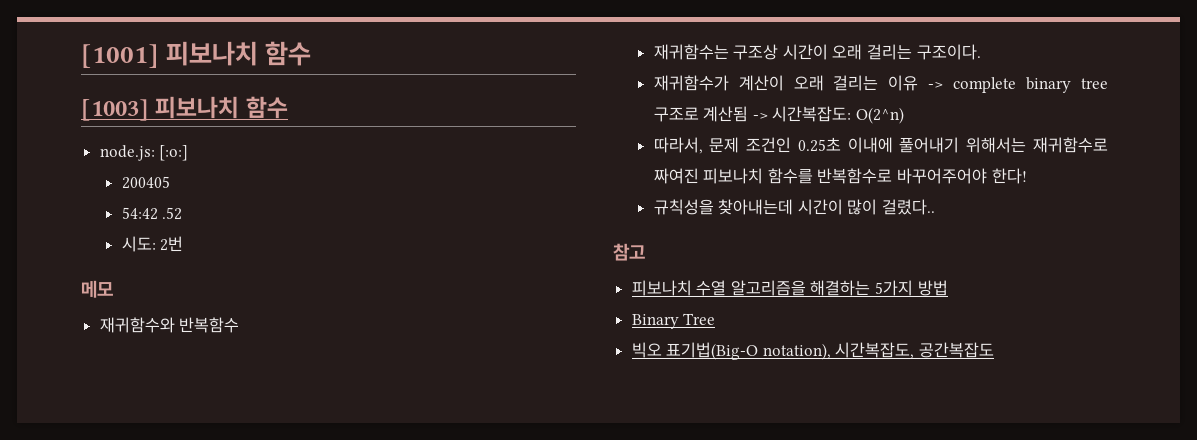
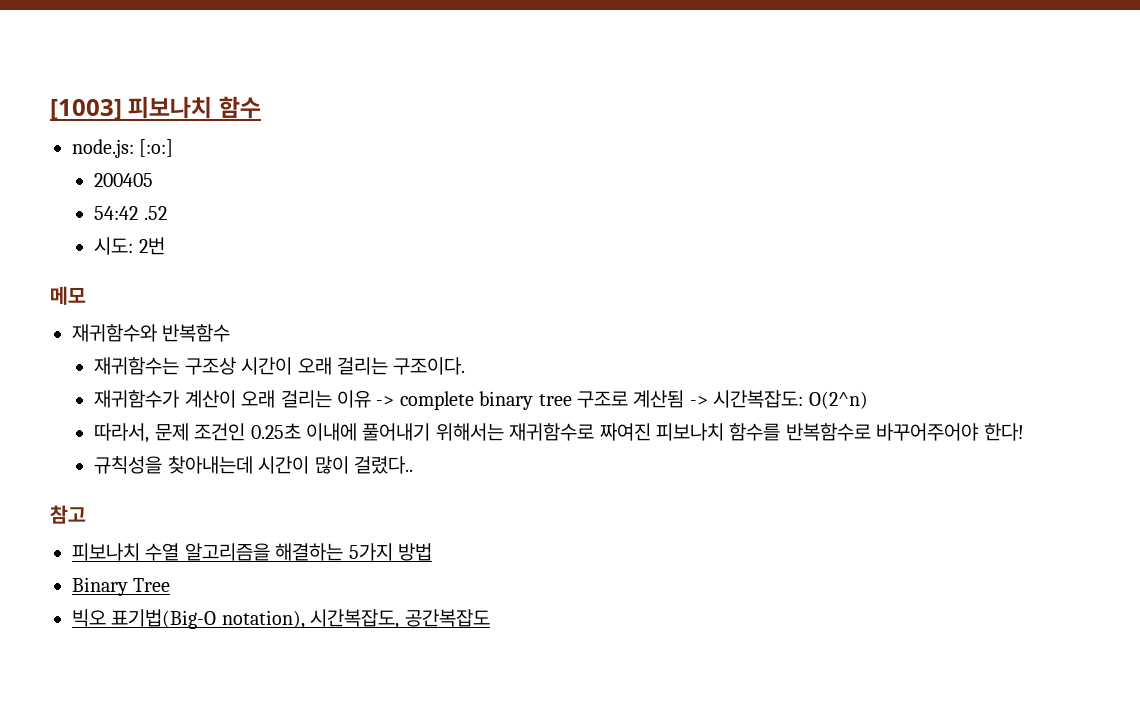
- [1001] 피보나치 함수

